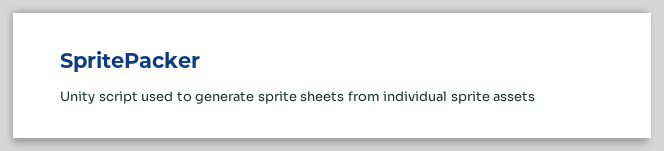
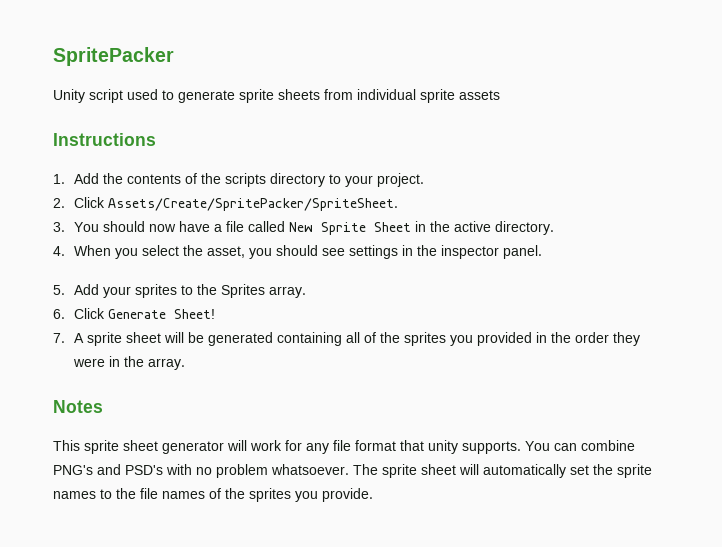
+ Instructions
+ 1. Add the contents of the scripts directory to your project.
+ 2. Click Assets/Create/SpritePacker/SpriteSheet.
+ 3. You should now have a file called New Sprite Sheet in the active directory.
+ 4. When you select the asset, you should see settings in the inspector panel.
+ 5. Add your sprites to the Sprites array.
+ 6. Click Generate Sheet!
+ 7. A sprite sheet will be generated containing all of the sprites you provided in the order they were in the array.
+ Notes
+ This sprite sheet generator will work for any file format that unity supports. You can combine PNG's and PSD's with no problem whatsoever. The sprite sheet will automatically set the sprite names to the file names of the sprites you provide.

